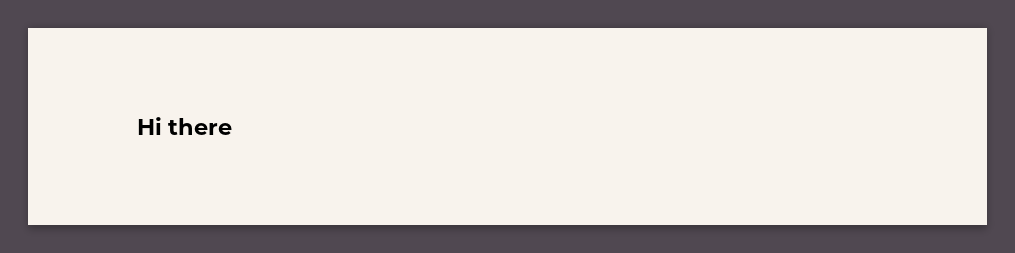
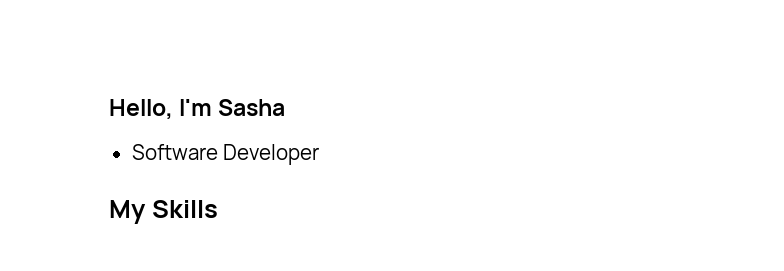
- Hi there
+ Hello, I'm Sasha
+ Software Developer
+ My Skills

